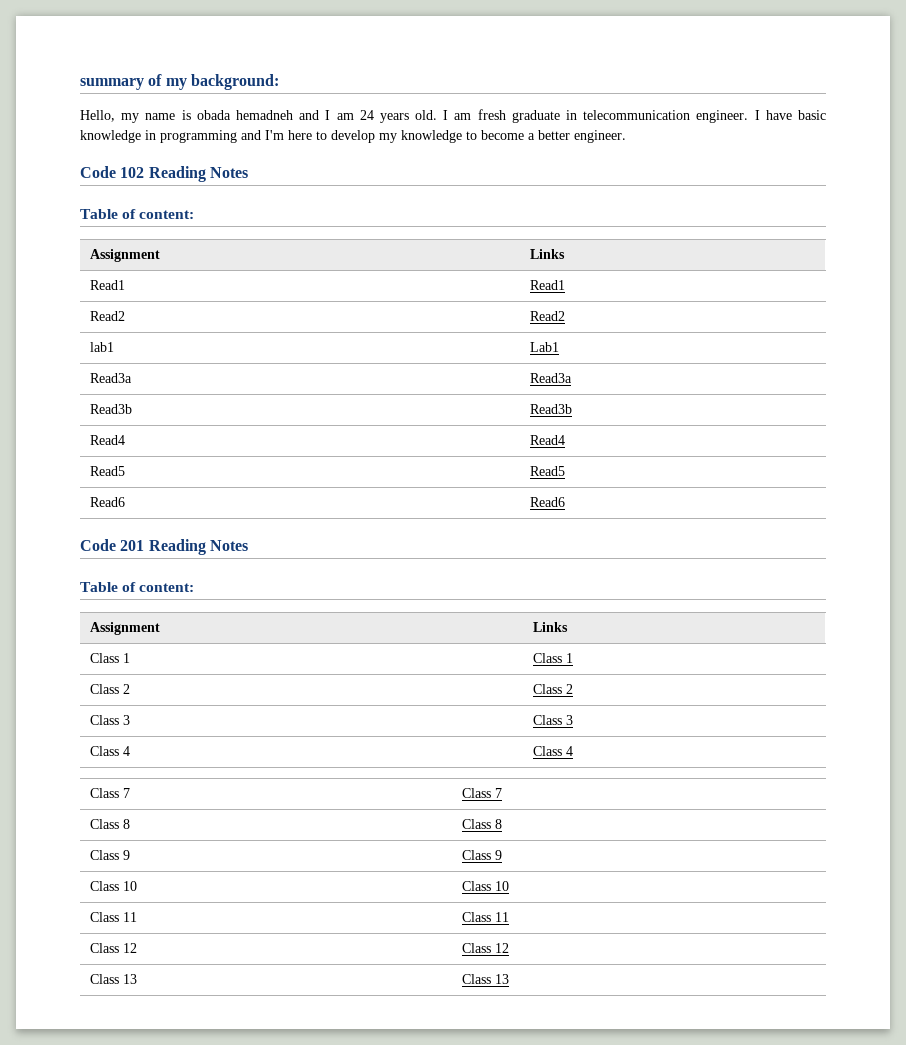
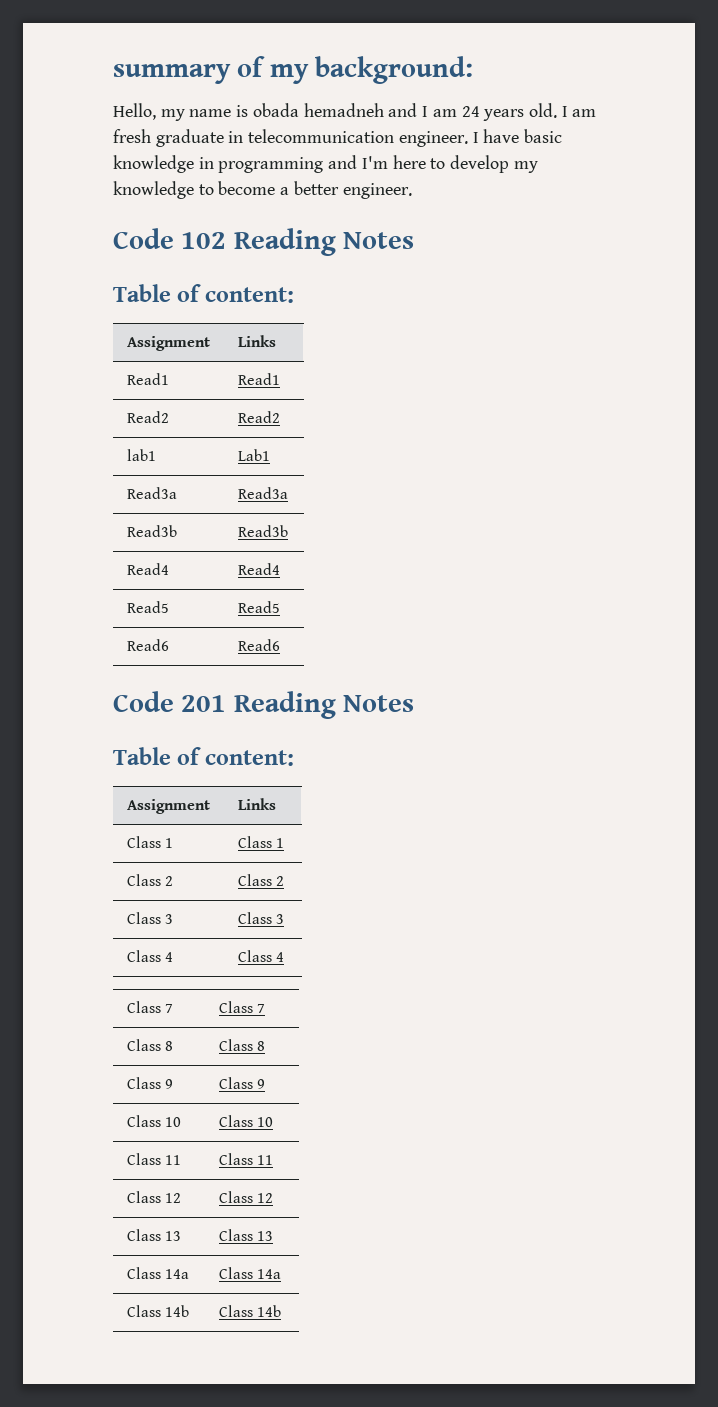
+ Class 14a | Class 14a
+ Class 14b | Class 14b

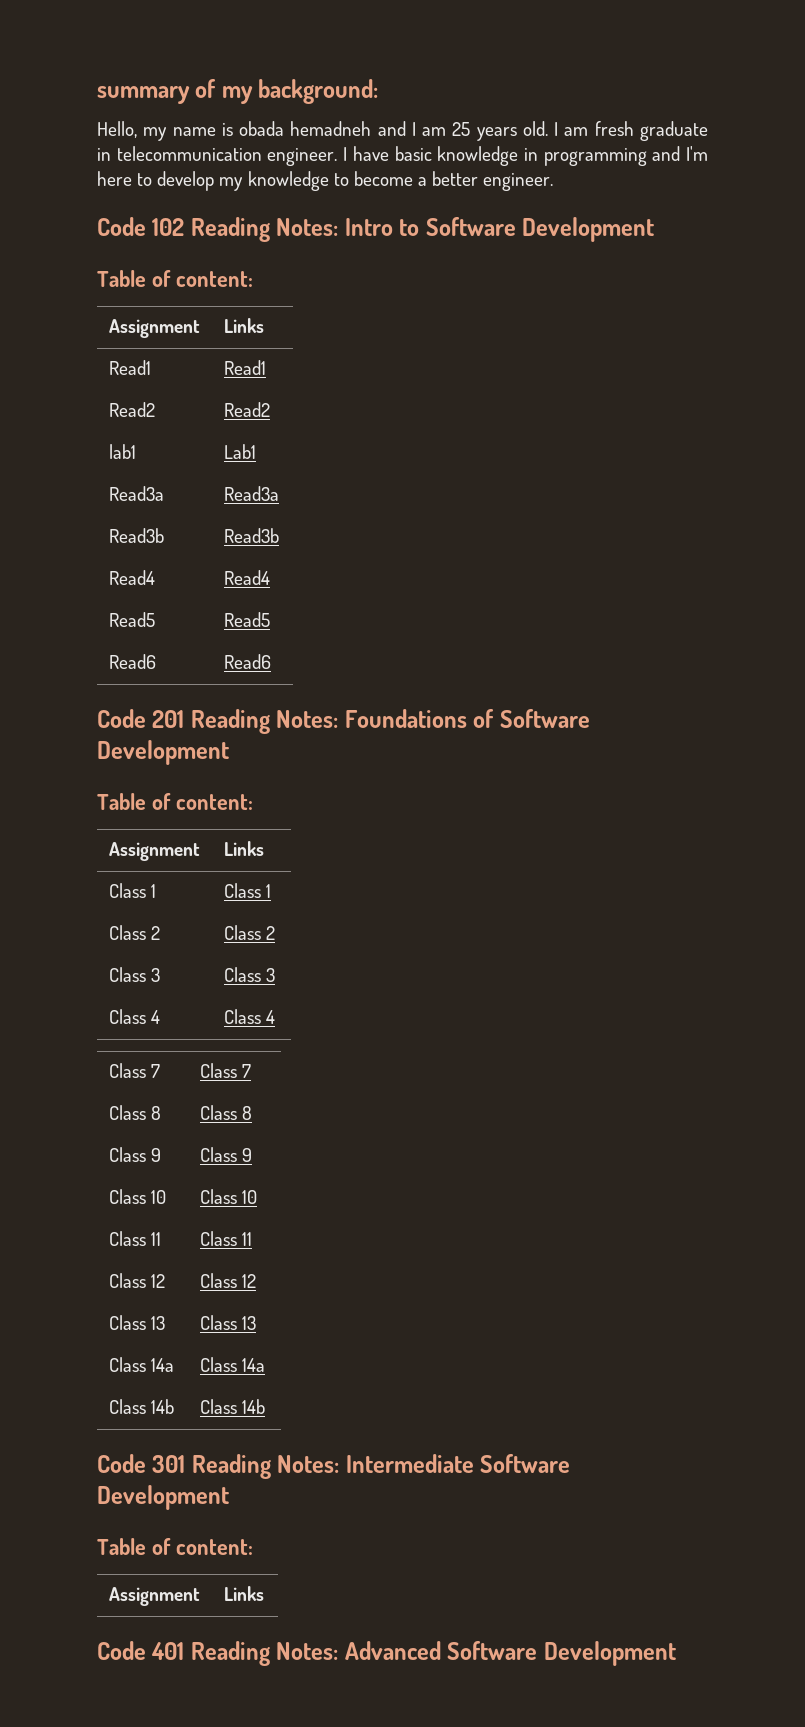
- Hello, my name is obada hemadneh and I am 24 years old.
+ Hello, my name is obada hemadneh and I am 25 years old.
- Code 102 Reading Notes
+ Code 102 Reading Notes: Intro to Software Development
- Code 201 Reading Notes
+ Code 201 Reading Notes: Foundations of Software Development
+ Code 301 Reading Notes: Intermediate Software Development
+ Table of content:
+ Assignment | Links
+ Code 401 Reading Notes: Advanced Software Development

